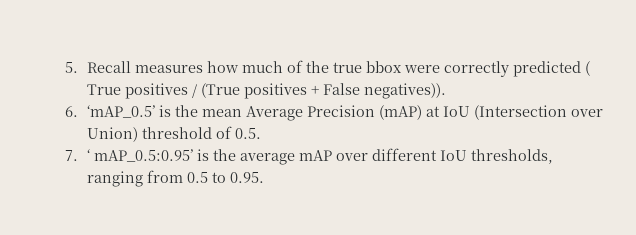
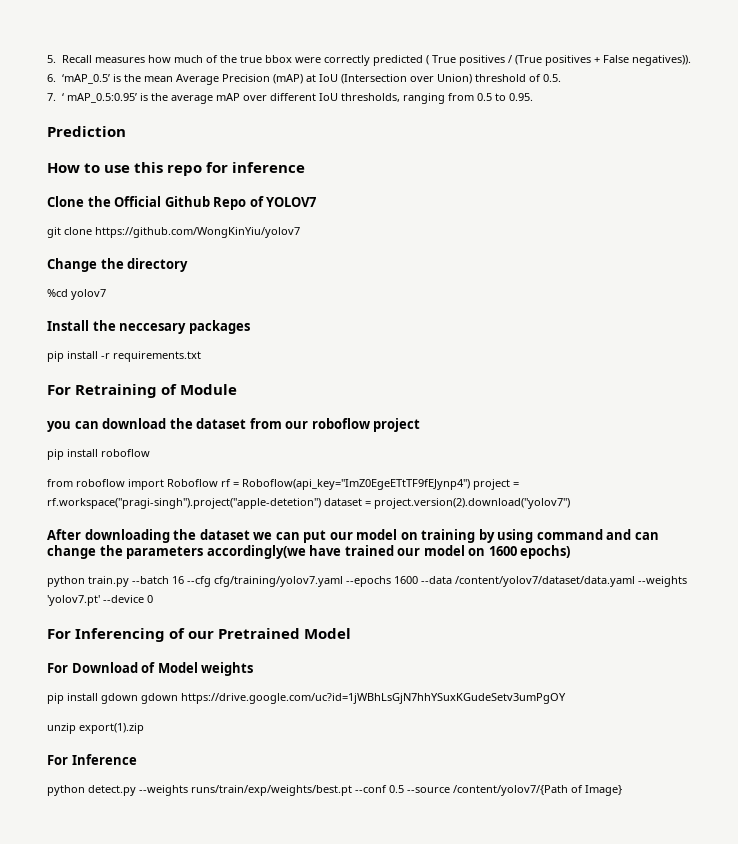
+ Prediction
+ How to use this repo for inference
+ Clone the Official Github Repo of YOLOV7
+ git clone https://github.com/WongKinYiu/yolov7
+ Change the directory
+ %cd yolov7
+ Install the neccesary packages
+ pip install -r requirements.txt
+ For Retraining of Module
+ you can download the dataset from our roboflow project
+ pip install roboflow
+ from roboflow import Roboflow rf = Roboflow(api_key="ImZ0EgeETtTF9fEJynp4") project = rf.workspace("pragi-singh").project("apple-detetion") dataset = project.version(2).download("yolov7")
+ After downloading the dataset we can put our model on training by using command and can change the parameters accordingly(we have trained our model on 1600 epochs)
+ python train.py --batch 16 --cfg cfg/training/yolov7.yaml --epochs 1600 --data /content/yolov7/dataset/data.yaml --weights 'yolov7.pt' --device 0
+ For Inferencing of our Pretrained Model
+ For Download of Model weights
+ pip install gdown gdown https://drive.google.com/uc?id=1jWBhLsGjN7hhYSuxKGudeSetv3umPgOY
+ unzip export(1).zip
+ For Inference
+ python detect.py --weights runs/train/exp/weights/best.pt --conf 0.5 --source /content/yolov7/{Path of Image}

